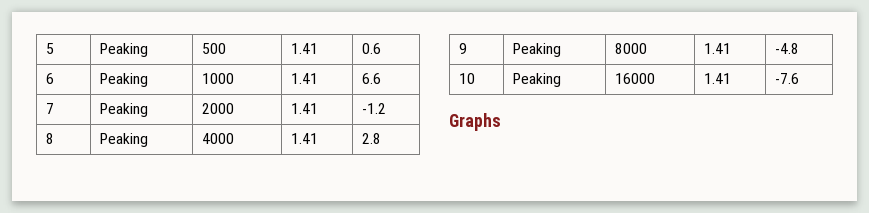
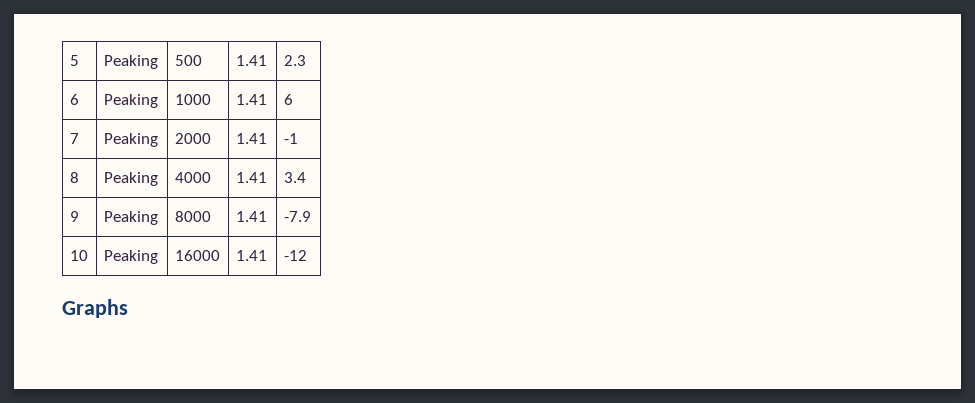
- 5 | Peaking | 500 | 1.41 | 0.6
+ 5 | Peaking | 500 | 1.41 | 2.3
- 6 | Peaking | 1000 | 1.41 | 6.6
+ 6 | Peaking | 1000 | 1.41 | 6
- 7 | Peaking | 2000 | 1.41 | -1.2
+ 7 | Peaking | 2000 | 1.41 | -1
- 8 | Peaking | 4000 | 1.41 | 2.8
+ 8 | Peaking | 4000 | 1.41 | 3.4
- 9 | Peaking | 8000 | 1.41 | -4.8
+ 9 | Peaking | 8000 | 1.41 | -7.9
- 10 | Peaking | 16000 | 1.41 | -7.6
+ 10 | Peaking | 16000 | 1.41 | -12

